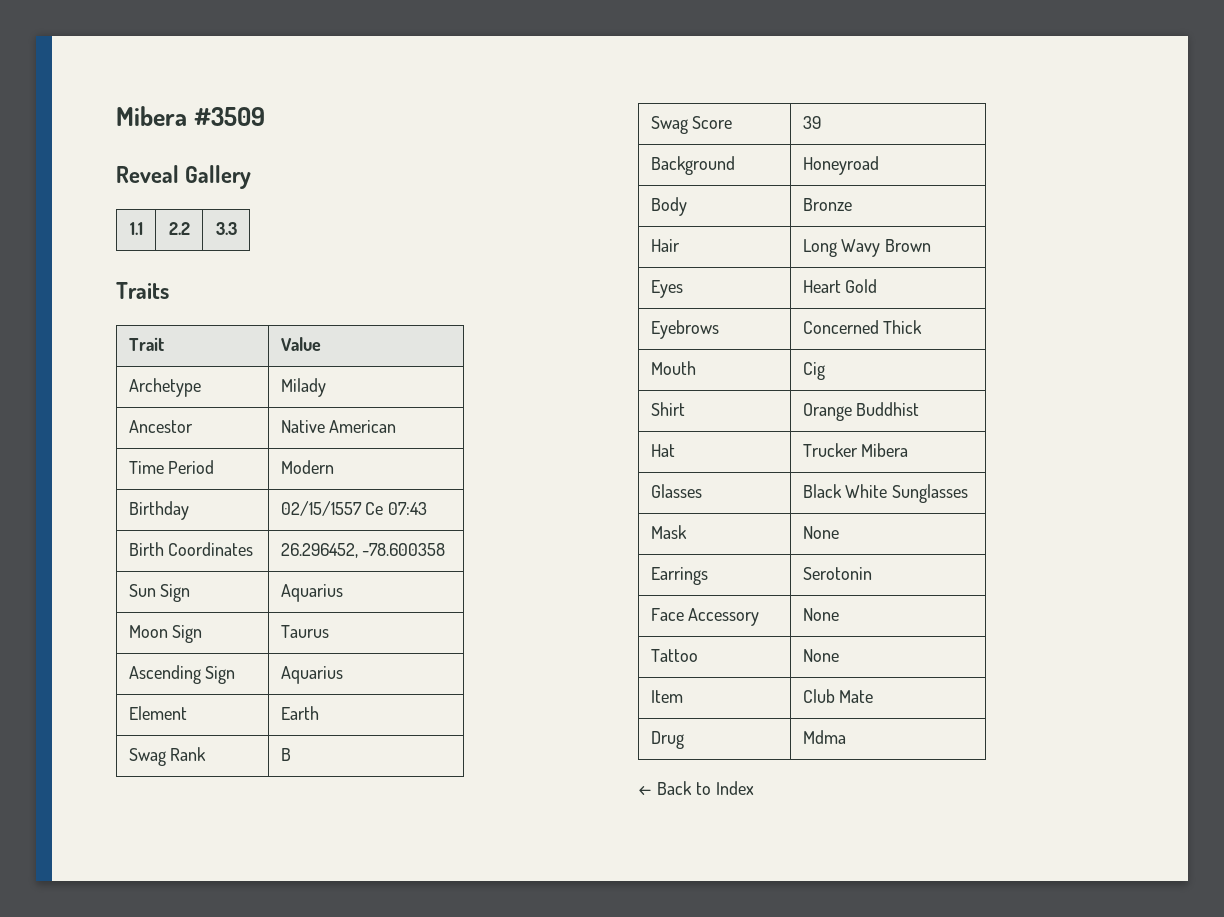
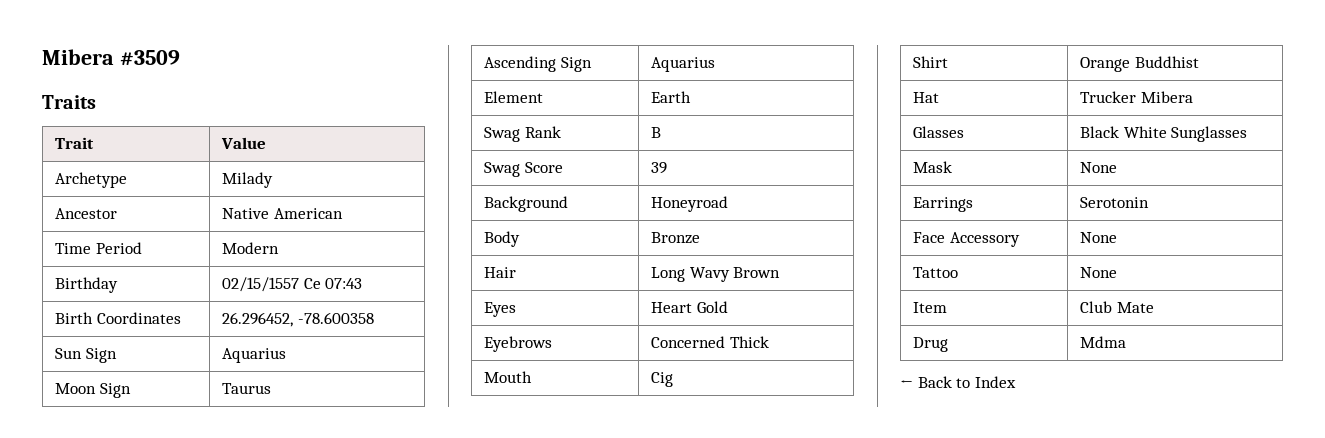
- Reveal Gallery
- 1.1 | 2.2 | 3.3

